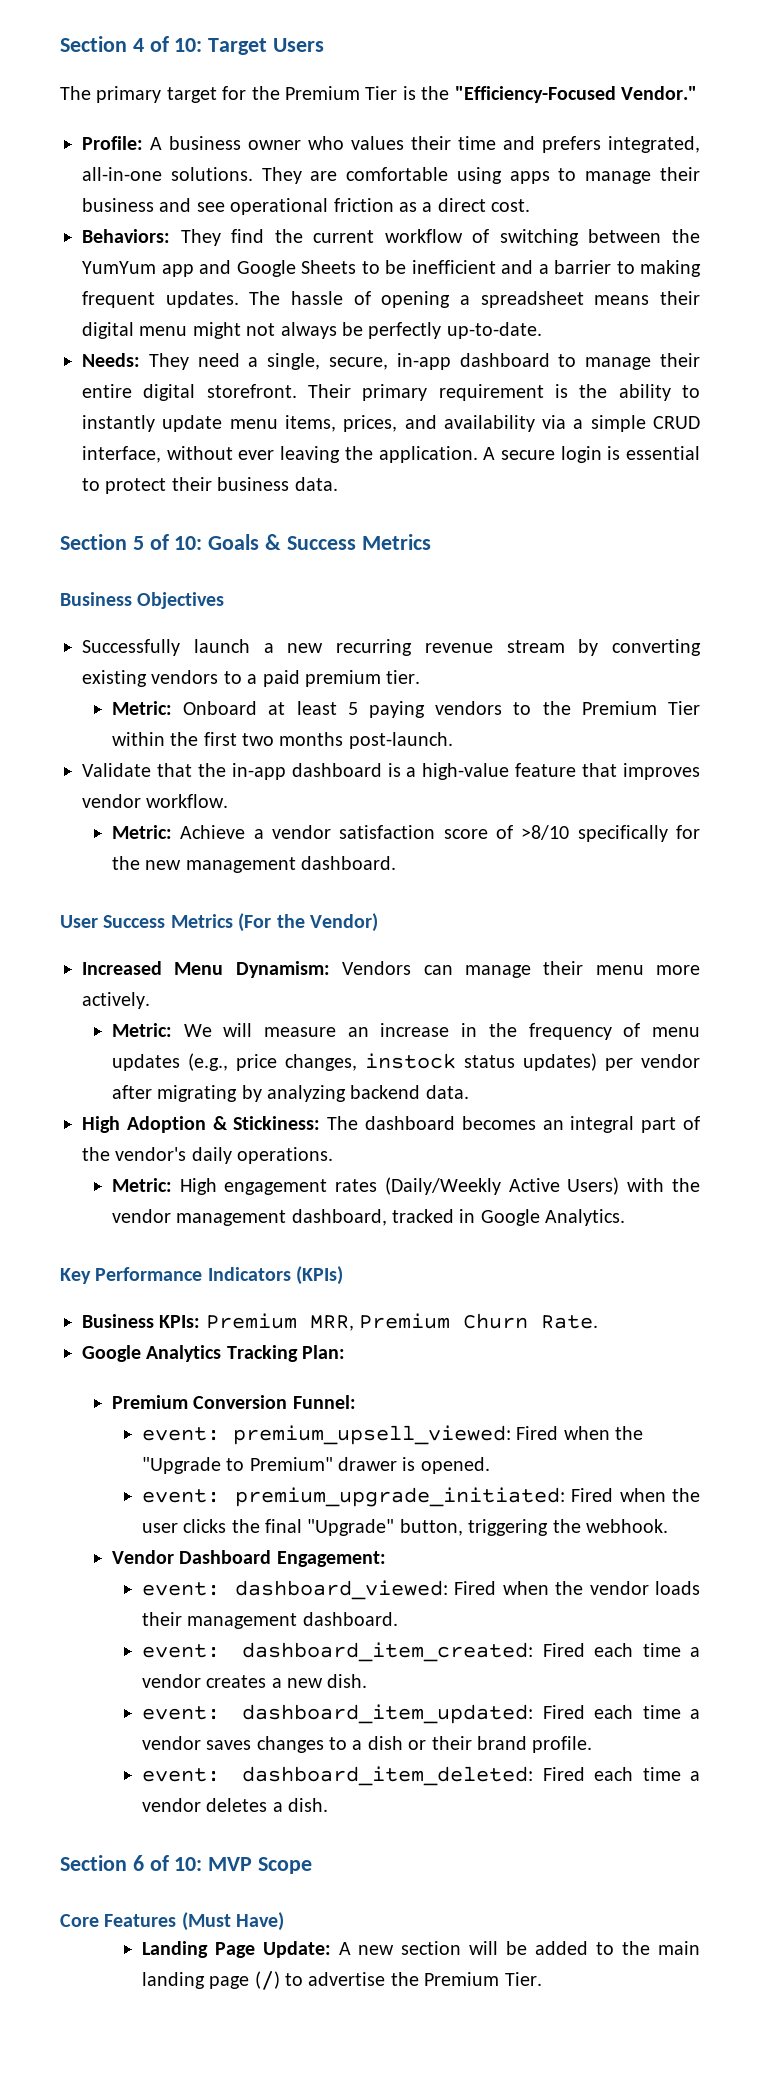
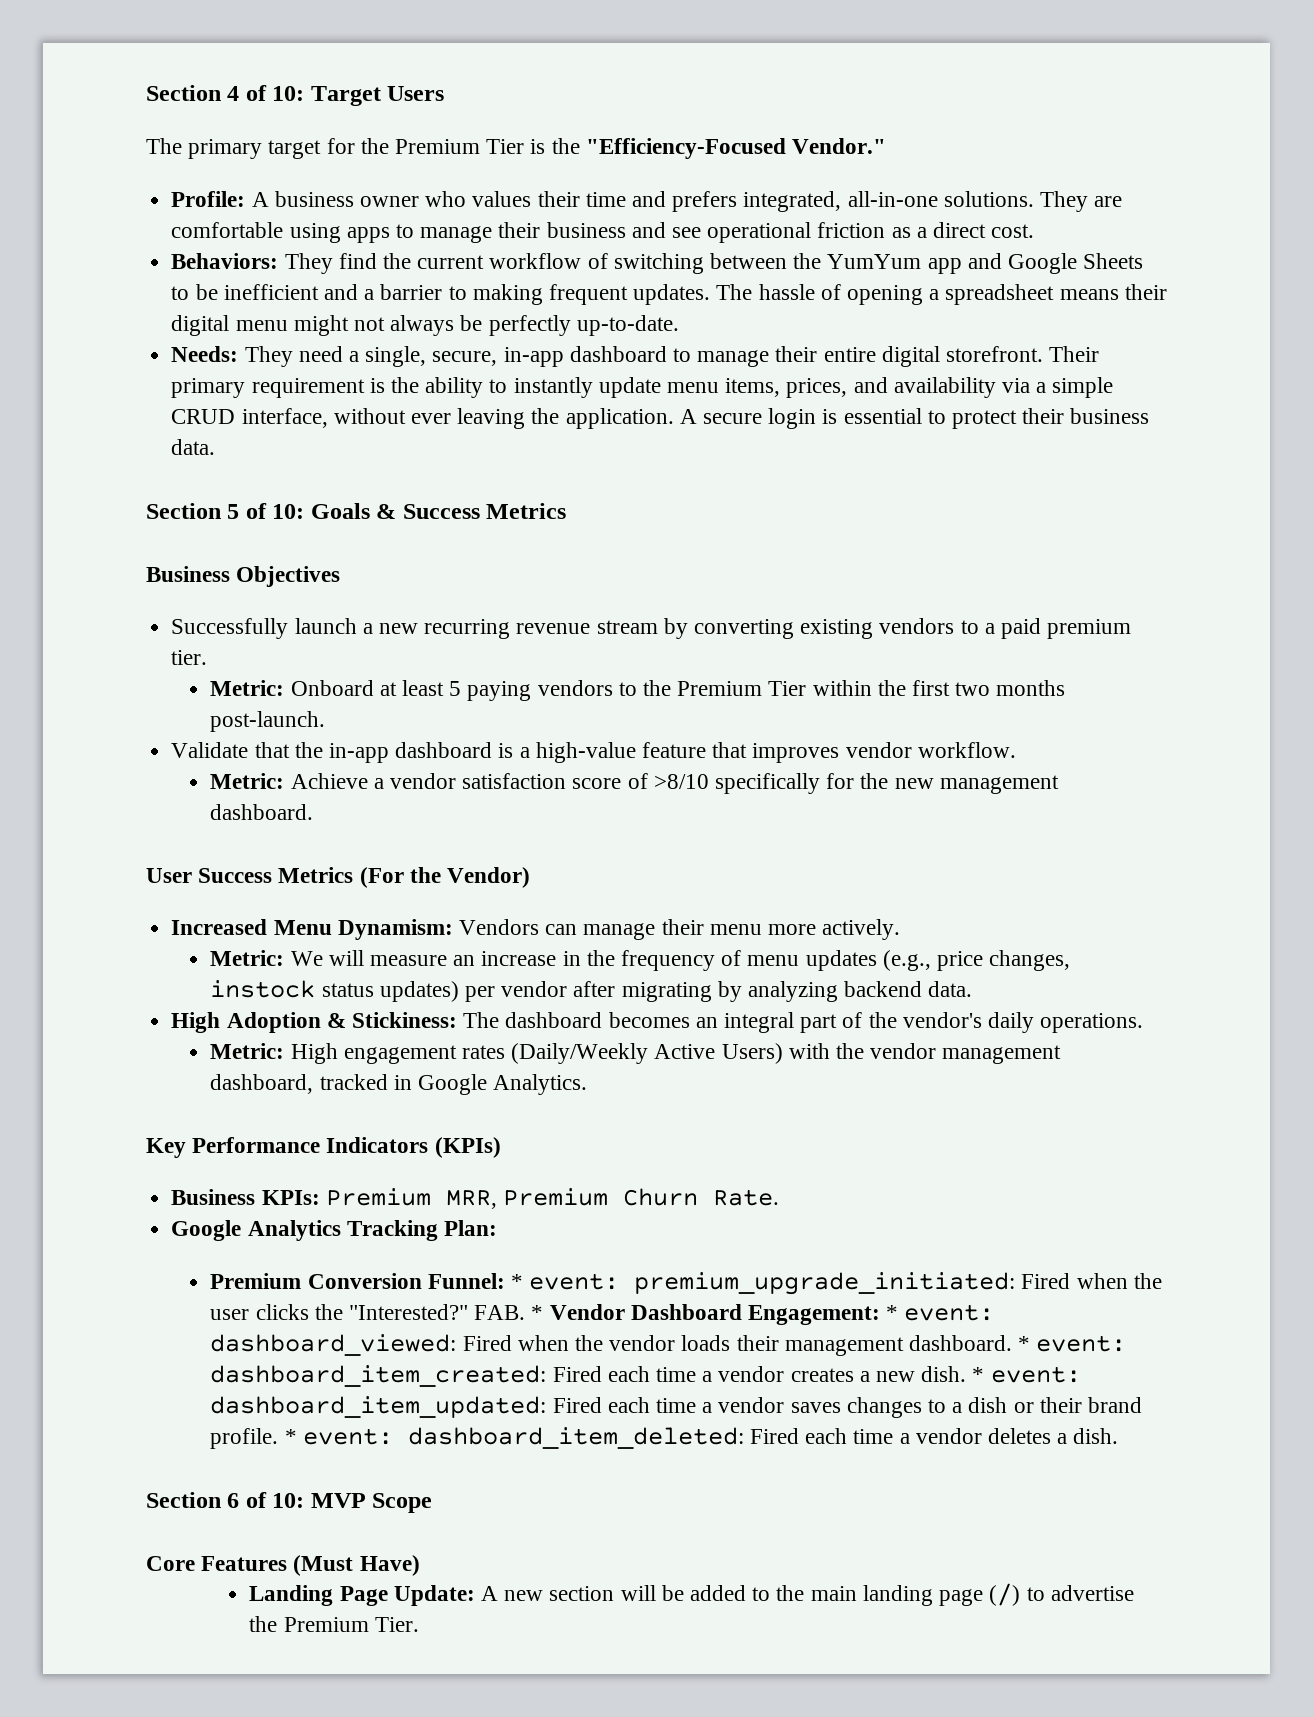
- Premium Conversion Funnel:
- event: premium_upsell_viewed: Fired when the "Upgrade to Premium" drawer is opened.
- event:
+ Premium Conversion Funnel: * event:
- Fired when the user clicks the final "Upgrade" button, triggering the webhook.
- Vendor Dashboard Engagement:
- event:
+ Fired when the user clicks the "Interested?" FAB. * Vendor Dashboard Engagement: * event:
- Fired when the vendor loads their management dashboard.
- event:
+ Fired when the vendor loads their management dashboard. * event:
- Fired each time a vendor creates a new dish.
- event:
+ Fired each time a vendor creates a new dish. * event:
- Fired each time a vendor saves changes to a dish or their brand profile.
- event:
+ Fired each time a vendor saves changes to a dish or their brand profile. * event:

